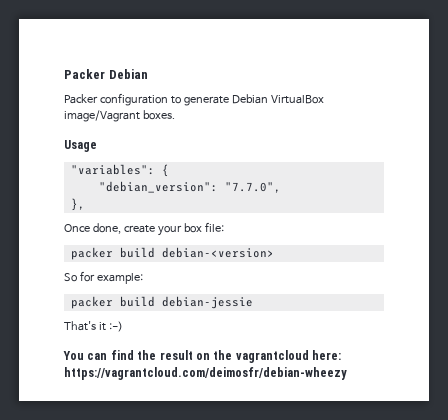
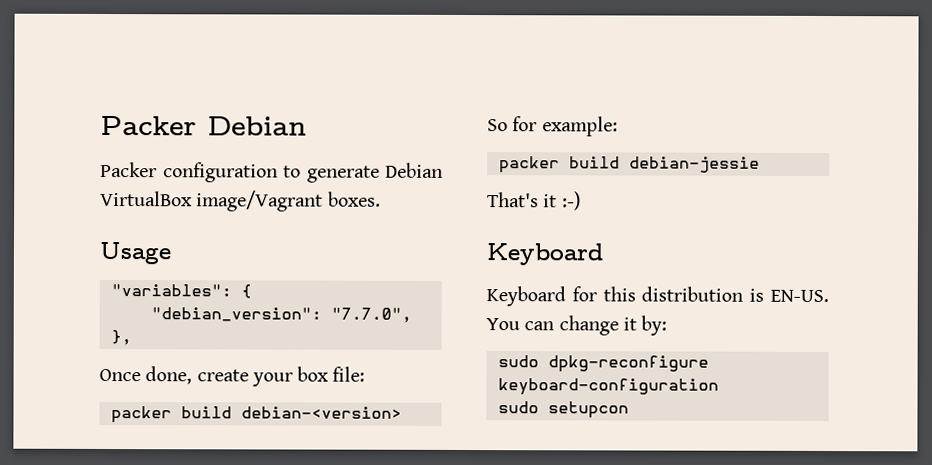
  That's it :-)
- You can find the result on the vagrantcloud here: https://vagrantcloud.com/deimosfr/debian-wheezy
+ Keyboard
+ Keyboard for this distribution is EN-US. You can change it by:
+ sudo dpkg-reconfigure keyboard-configuration
+ sudo setupcon

